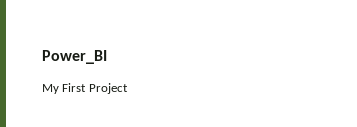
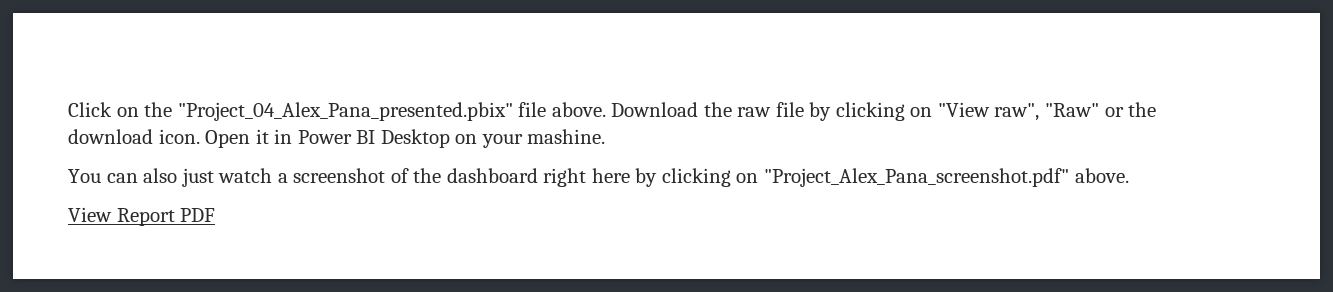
- Power_BI
- My First Project
+ Click on the "Project_04_Alex_Pana_presented.pbix" file above. Download the raw file by clicking on "View raw", "Raw" or the download icon. Open it in Power BI Desktop on your mashine.
+ You can also just watch a screenshot of the dashboard right here by clicking on "Project_Alex_Pana_screenshot.pdf" above.
+ View Report PDF

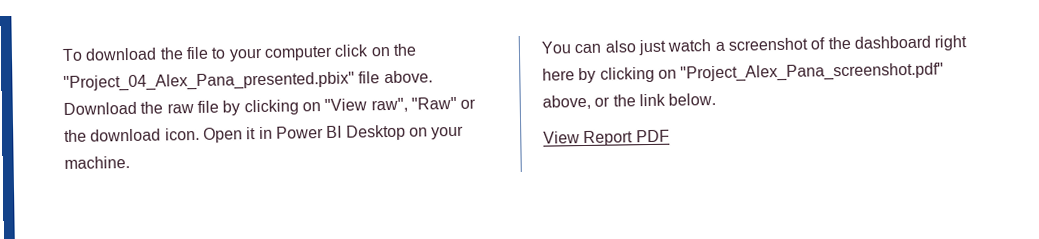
- Click on the "Project_04_Alex_Pana_presented.pbix" file above.
+ To download the file to your computer click on the "Project_04_Alex_Pana_presented.pbix" file above.
- Open it in Power BI Desktop on your mashine.
+ Open it in Power BI Desktop on your machine.
- You can also just watch a screenshot of the dashboard right here by clicking on "Project_Alex_Pana_screenshot.pdf" above.
+ You can also just watch a screenshot of the dashboard right here by clicking on "Project_Alex_Pana_screenshot.pdf" above, or the link below.

